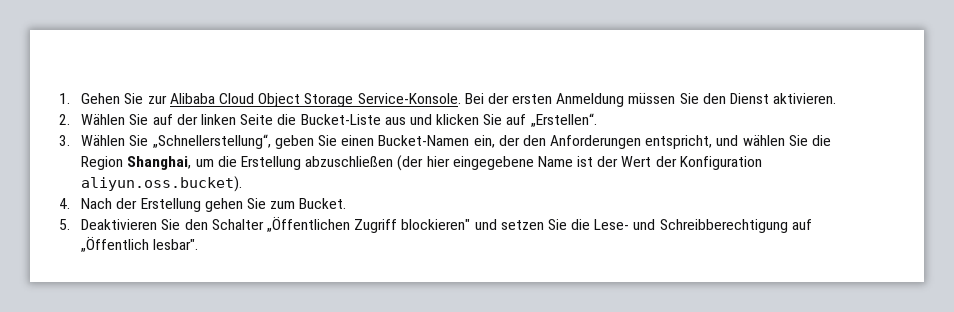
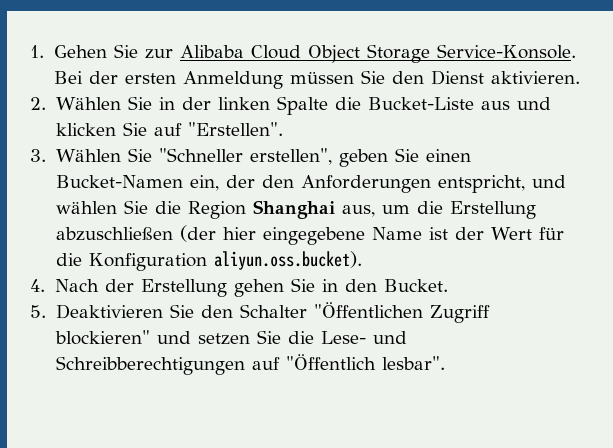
- 2. Wählen Sie auf der linken Seite die Bucket-Liste aus und klicken Sie auf „Erstellen“.
+ 2. Wählen Sie in der linken Spalte die Bucket-Liste aus und klicken Sie auf "Erstellen".
- 3. Wählen Sie „Schnellerstellung“, geben Sie einen Bucket-Namen ein, der den Anforderungen entspricht, und wählen Sie die Region Shanghai, um die Erstellung abzuschließen (der hier eingegebene Name ist der Wert der Konfiguration aliyun.oss.bucket).
+ 3. Wählen Sie "Schneller erstellen", geben Sie einen Bucket-Namen ein, der den Anforderungen entspricht, und wählen Sie die Region Shanghai aus, um die Erstellung abzuschließen (der hier eingegebene Name ist der Wert für die Konfiguration aliyun.oss.bucket).
- 4. Nach der Erstellung gehen Sie zum Bucket.
+ 4. Nach der Erstellung gehen Sie in den Bucket.
- 5. Deaktivieren Sie den Schalter „Öffentlichen Zugriff blockieren" und setzen Sie die Lese- und Schreibberechtigung auf „Öffentlich lesbar".
+ 5. Deaktivieren Sie den Schalter "Öffentlichen Zugriff blockieren" und setzen Sie die Lese- und Schreibberechtigungen auf "Öffentlich lesbar".

